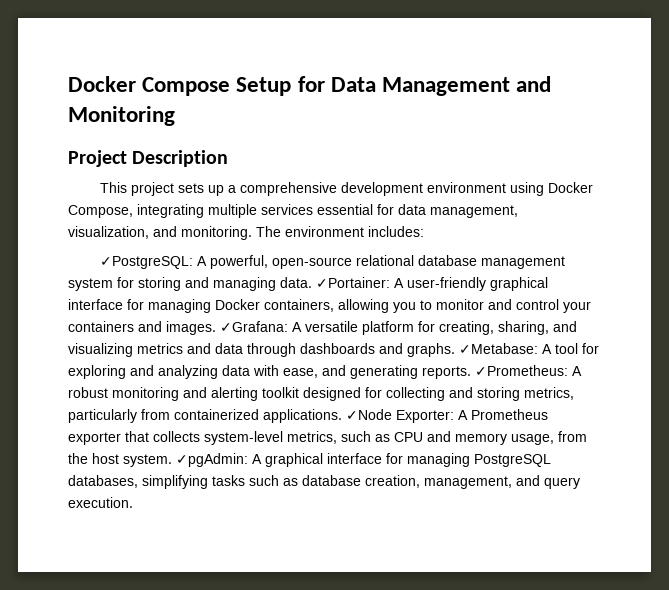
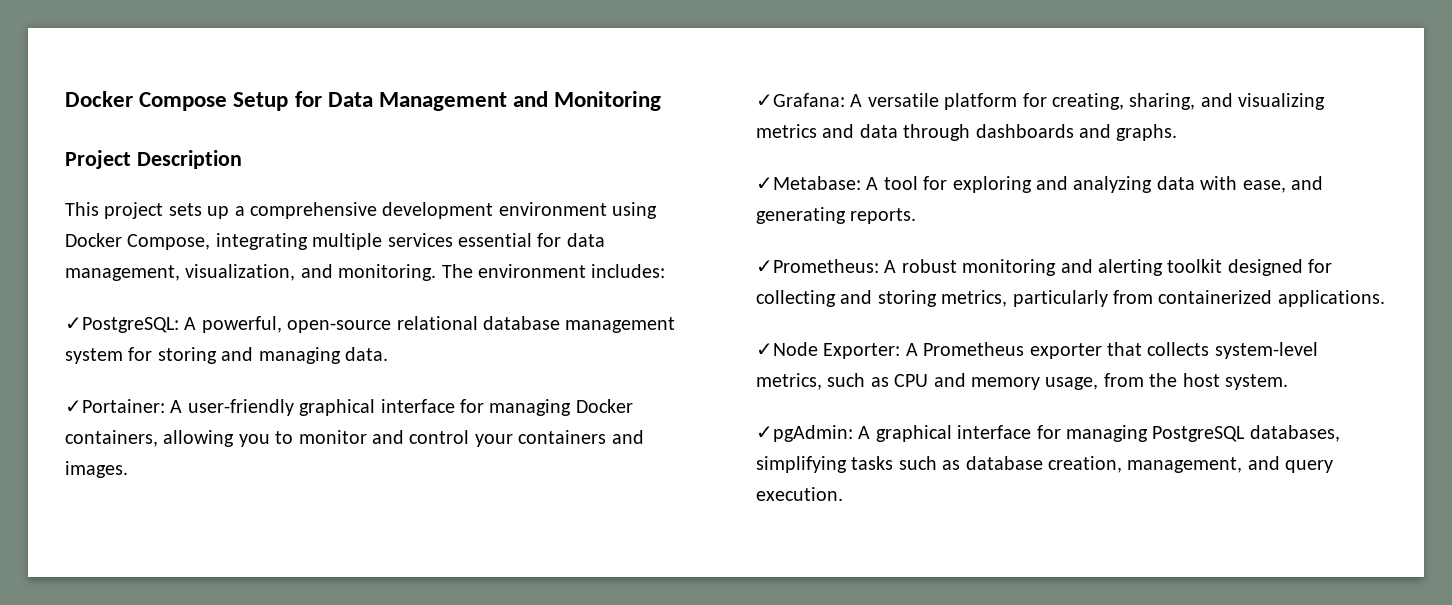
- A powerful, open-source relational database management system for storing and managing data. ✓Portainer:
+ A powerful, open-source relational database management system for storing and managing data.
+ ✓Portainer:
- A user-friendly graphical interface for managing Docker containers, allowing you to monitor and control your containers and images. ✓Grafana:
+ A user-friendly graphical interface for managing Docker containers, allowing you to monitor and control your containers and images.
+ ✓Grafana:
- A versatile platform for creating, sharing, and visualizing metrics and data through dashboards and graphs. ✓Metabase:
+ A versatile platform for creating, sharing, and visualizing metrics and data through dashboards and graphs.
+ ✓Metabase:
- A tool for exploring and analyzing data with ease, and generating reports. ✓Prometheus:
+ A tool for exploring and analyzing data with ease, and generating reports.
+ ✓Prometheus:
- A robust monitoring and alerting toolkit designed for collecting and storing metrics, particularly from containerized applications. ✓Node Exporter:
+ A robust monitoring and alerting toolkit designed for collecting and storing metrics, particularly from containerized applications.
+ ✓Node Exporter:
- A Prometheus exporter that collects system-level metrics, such as CPU and memory usage, from the host system. ✓pgAdmin:
+ A Prometheus exporter that collects system-level metrics, such as CPU and memory usage, from the host system.
+ ✓pgAdmin:

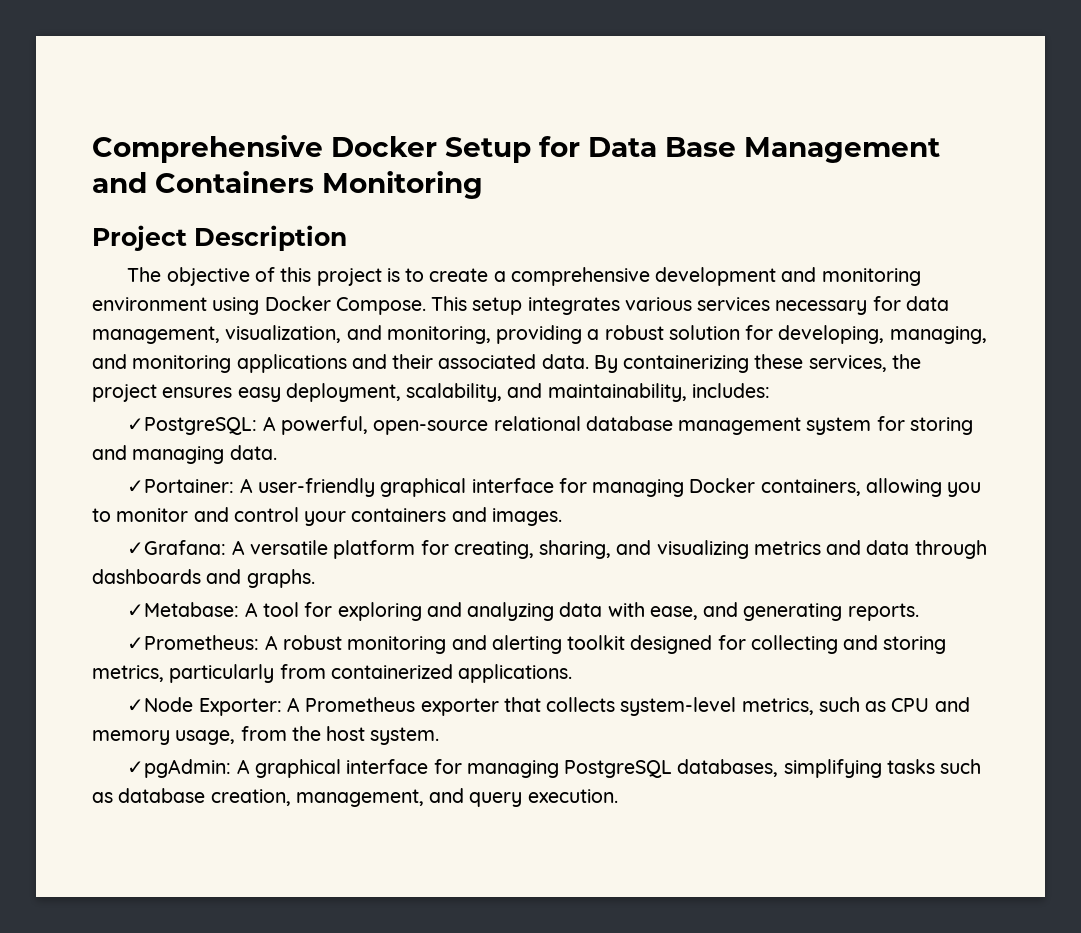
- Docker Compose Setup for Data Management and Monitoring
+ Comprehensive Docker Setup for Data Base Management and Containers Monitoring
- This project sets up a comprehensive development environment using Docker Compose, integrating multiple services essential for data management, visualization, and monitoring. The environment includes:
+ The objective of this project is to create a comprehensive development and monitoring environment using Docker Compose. This setup integrates various services necessary for data management, visualization, and monitoring, providing a robust solution for developing, managing, and monitoring applications and their associated data. By containerizing these services, the project ensures easy deployment, scalability, and maintainability, includes:

